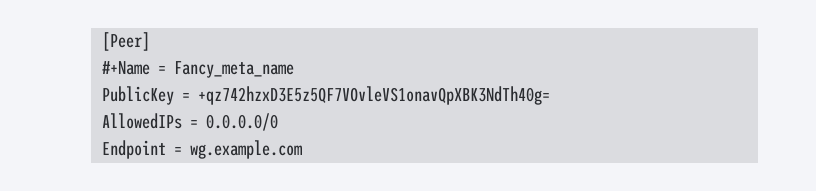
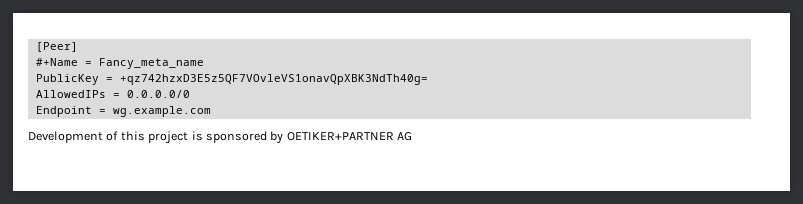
+ Development of this project is sponsored by OETIKER+PARTNER AG

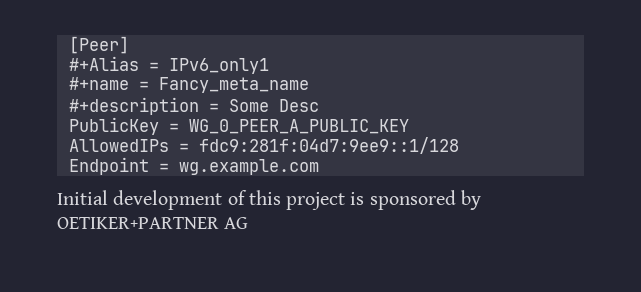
- #+Name = Fancy_meta_name
+ #+Alias = IPv6_only1
+ #+name = Fancy_meta_name
+ #+description = Some Desc
- PublicKey = +qz742hzxD3E5z5QF7VOvleVS1onavQpXBK3NdTh40g=
+ PublicKey = WG_0_PEER_A_PUBLIC_KEY
- AllowedIPs = 0.0.0.0/0
+ AllowedIPs = fdc9:281f:04d7:9ee9::1/128
- Development of this project is sponsored by OETIKER+PARTNER AG
+ Initial development of this project is sponsored by OETIKER+PARTNER AG

